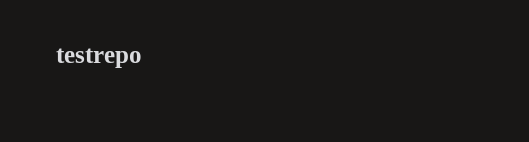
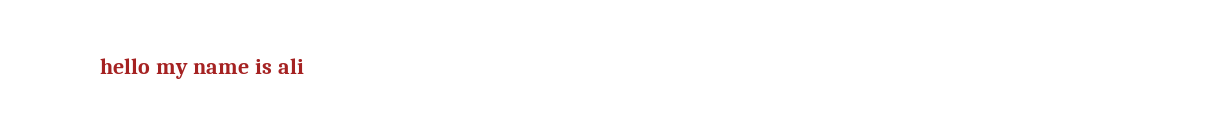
- testrepo
+ hello my name is ali

